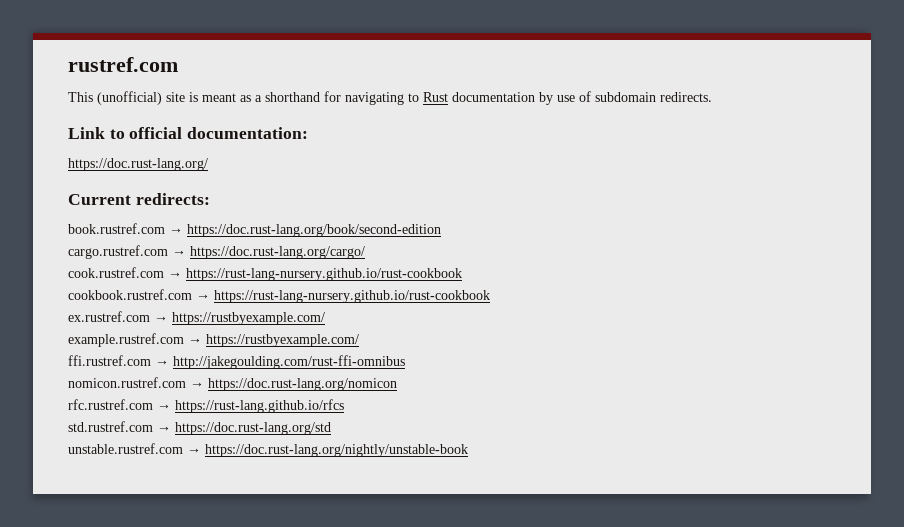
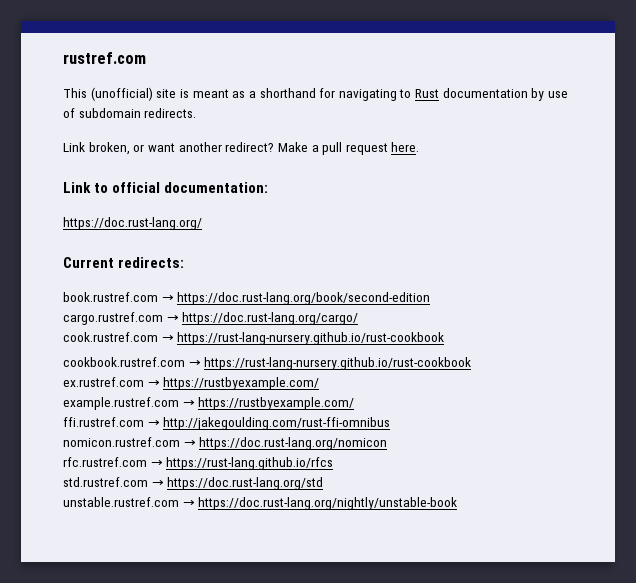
+ Link broken, or want another redirect? Make a pull request here.

